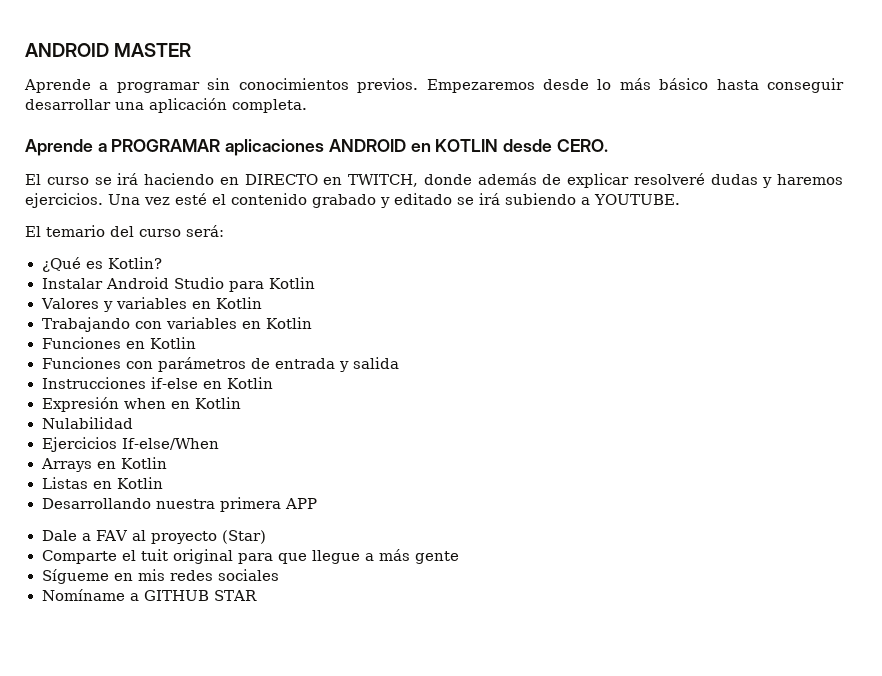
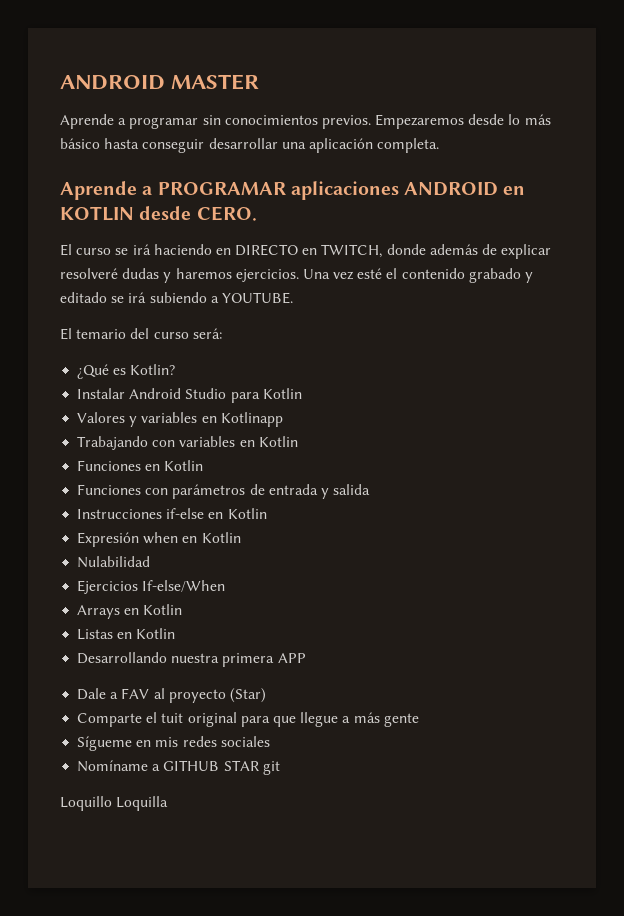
- Valores y variables en Kotlin
+ Valores y variables en Kotlinapp
- Nomíname a GITHUB STAR
+ Nomíname a GITHUB STAR git
+ Loquillo Loquilla

